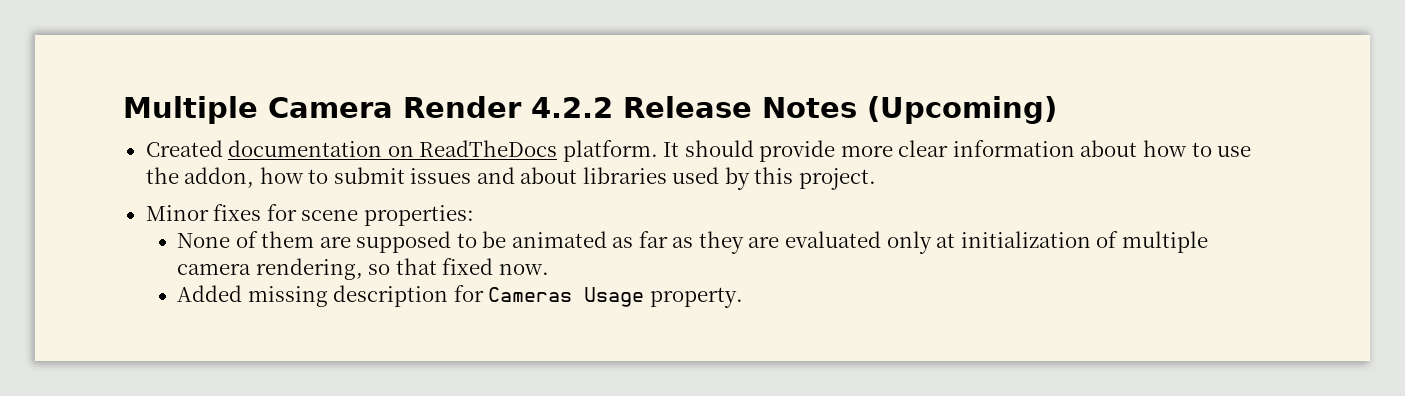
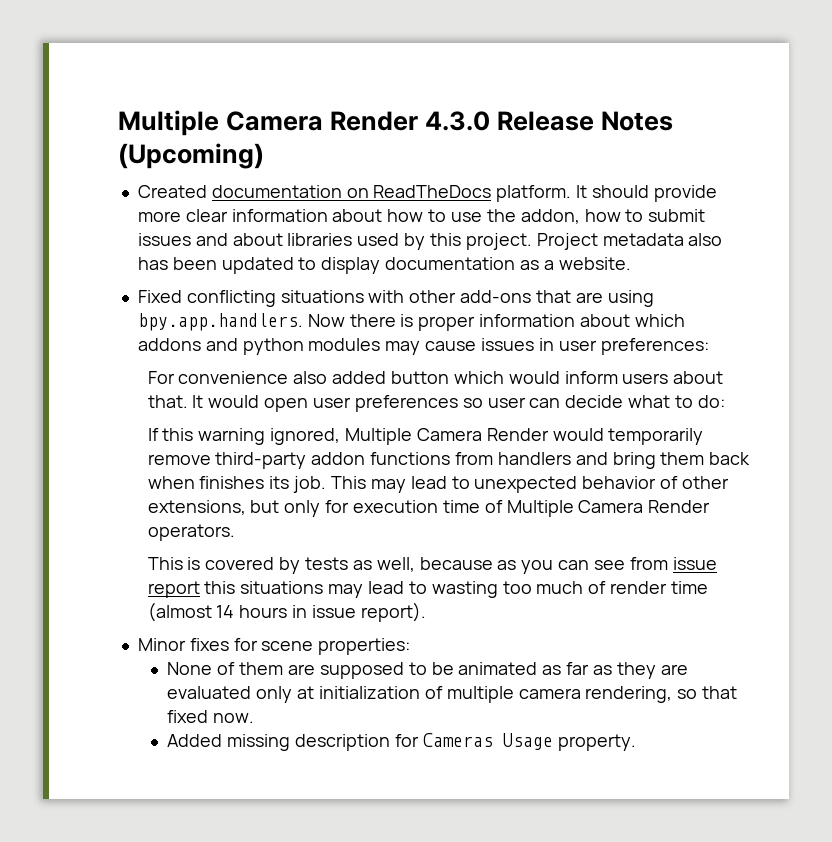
- Multiple Camera Render 4.2.2 Release Notes (Upcoming)
+ Multiple Camera Render 4.3.0 Release Notes (Upcoming)
+ Project metadata also has been updated to display documentation as a website.
+ Fixed conflicting situations with other add-ons that are using bpy.app.handlers. Now there is proper information about which addons and python modules may cause issues in user preferences:
+ For convenience also added button which would inform users about that. It would open user preferences so user can decide what to do:
+ If this warning ignored, Multiple Camera Render would temporarily remove third-party addon functions from handlers and bring them back when finishes its job. This may lead to unexpected behavior of other extensions, but only for execution time of Multiple Camera Render operators.
+ This is covered by tests as well, because as you can see from issue report this situations may lead to wasting too much of render time (almost 14 hours in issue report).

